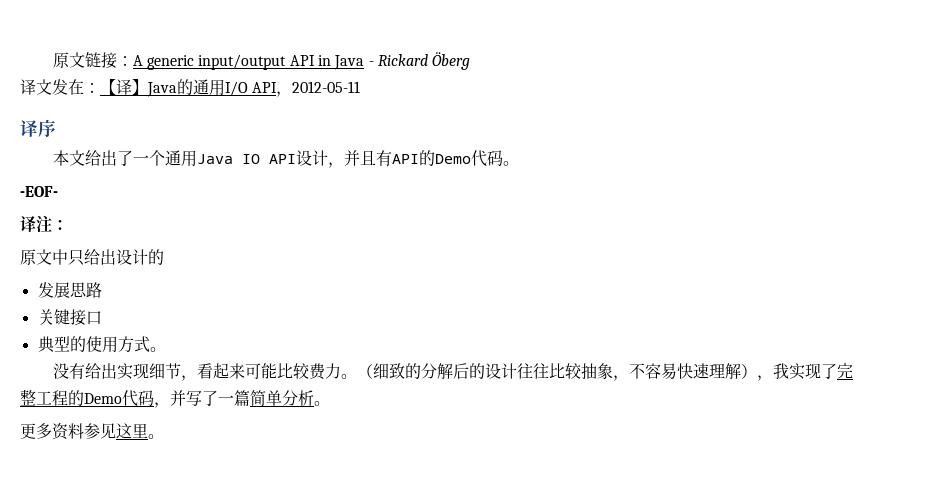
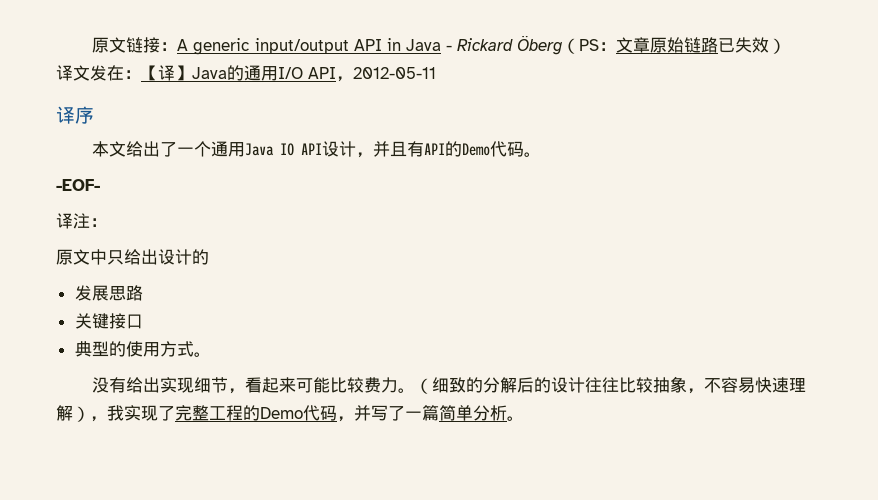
- 原文链接：A generic input/output API in Java - Rickard Öberg
+ 原文链接：A generic input/output API in Java - Rickard Öberg（PS：文章原始链路已失效）
- 更多资料参见这里。

